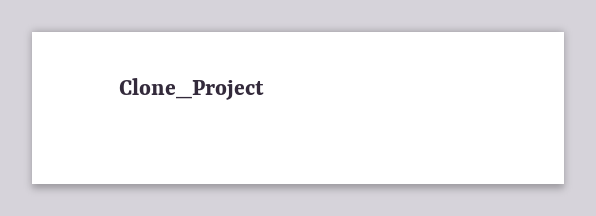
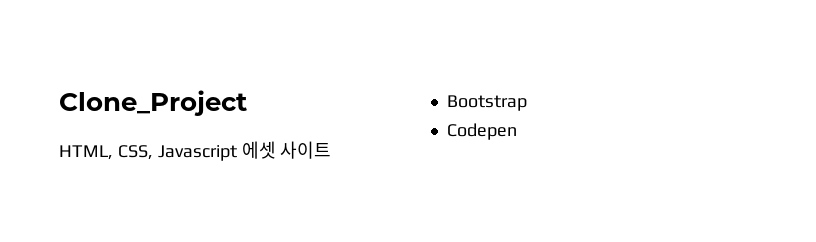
+ HTML, CSS, Javascript 에셋 사이트
+ Bootstrap
+ Codepen

